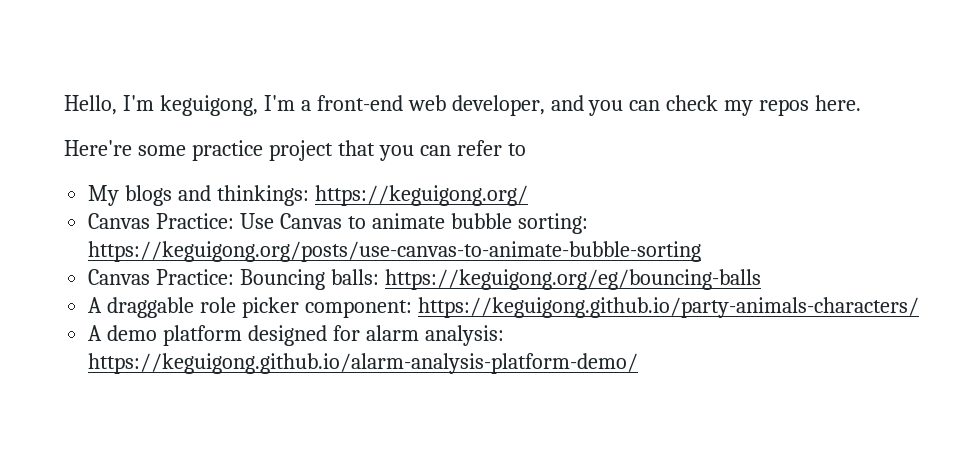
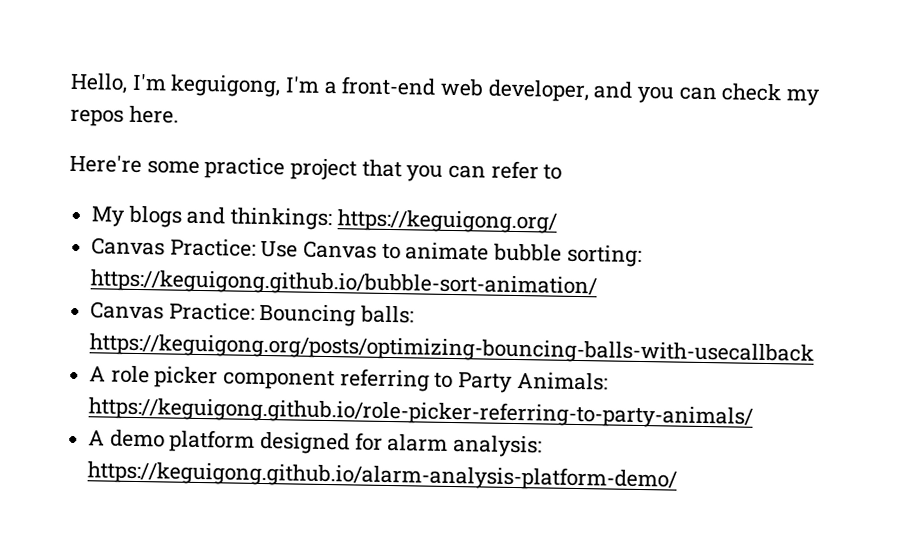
- Canvas Practice: Use Canvas to animate bubble sorting: https://keguigong.org/posts/use-canvas-to-animate-bubble-sorting
+ Canvas Practice: Use Canvas to animate bubble sorting: https://keguigong.github.io/bubble-sort-animation/
- Canvas Practice: Bouncing balls: https://keguigong.org/eg/bouncing-balls
- A draggable role picker component: https://keguigong.github.io/party-animals-characters/
+ Canvas Practice: Bouncing balls: https://keguigong.org/posts/optimizing-bouncing-balls-with-usecallback
+ A role picker component referring to Party Animals: https://keguigong.github.io/role-picker-referring-to-party-animals/

